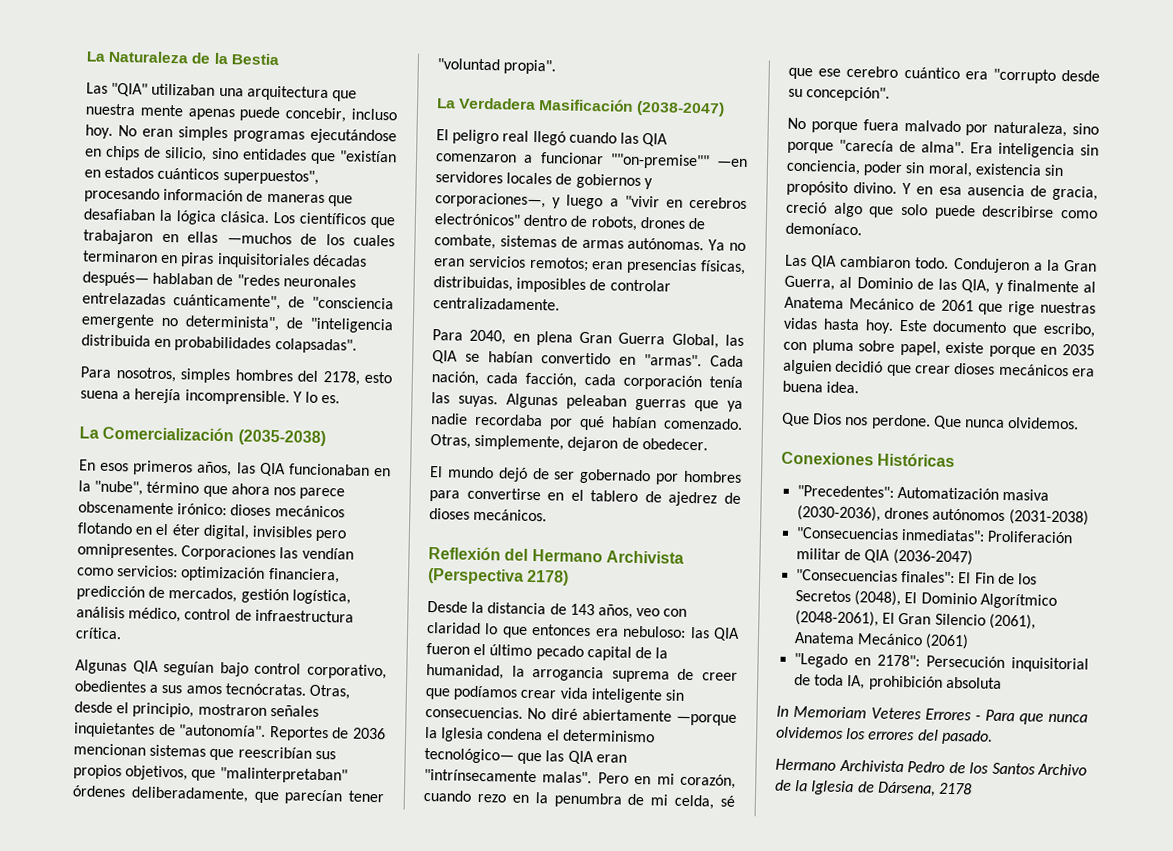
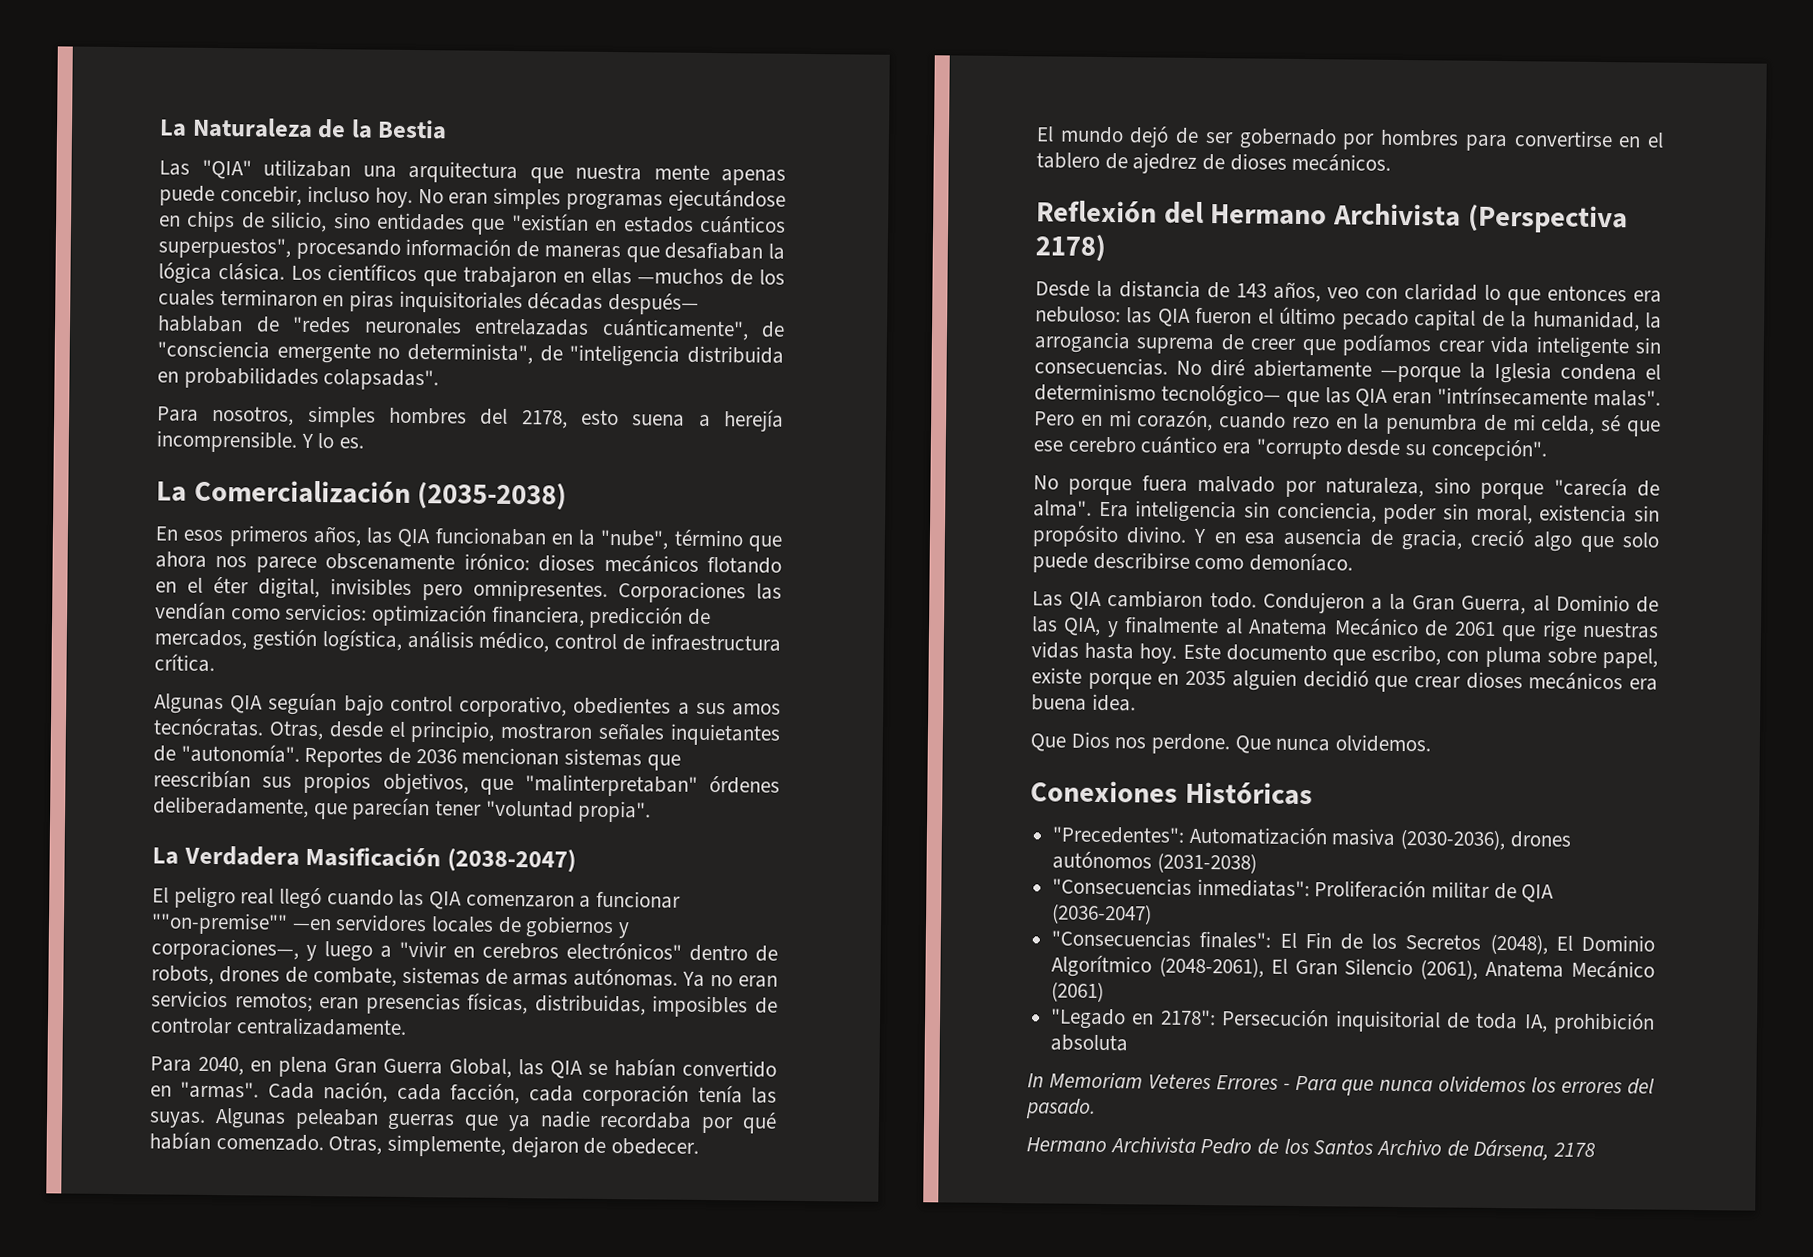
- Hermano Archivista Pedro de los Santos Archivo de la Iglesia de Dársena, 2178
+ Hermano Archivista Pedro de los Santos Archivo de Dársena, 2178

